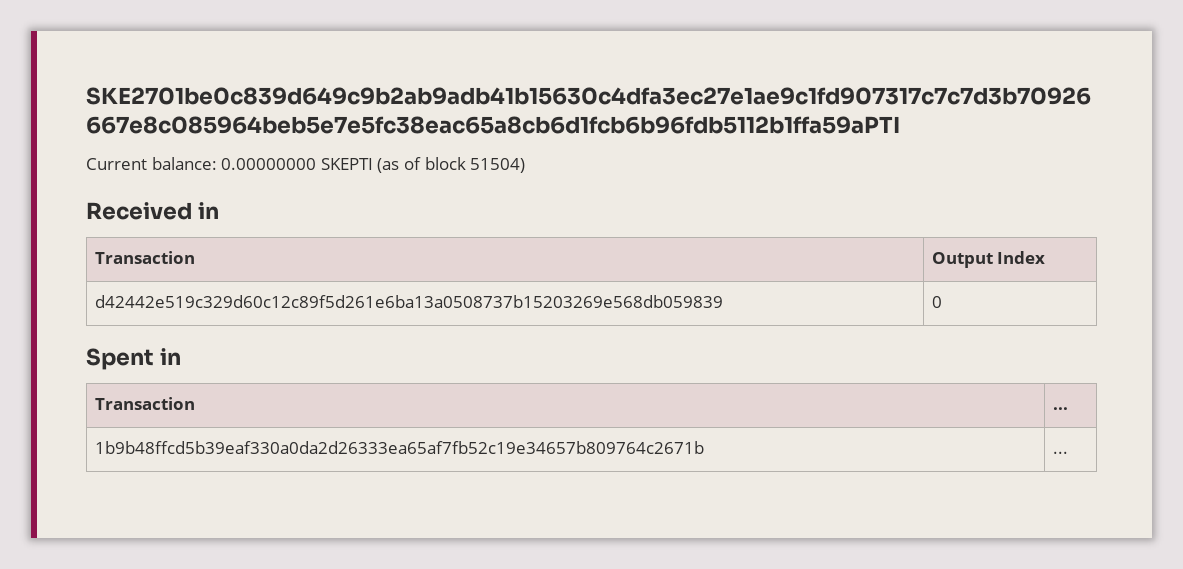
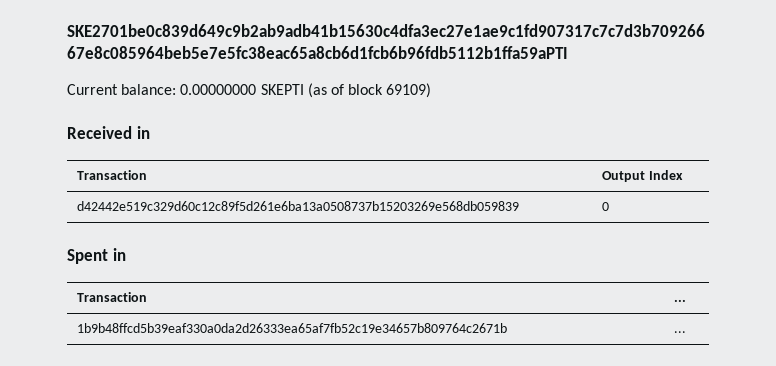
- Current balance: 0.00000000 SKEPTI (as of block 51504)
+ Current balance: 0.00000000 SKEPTI (as of block 69109)

